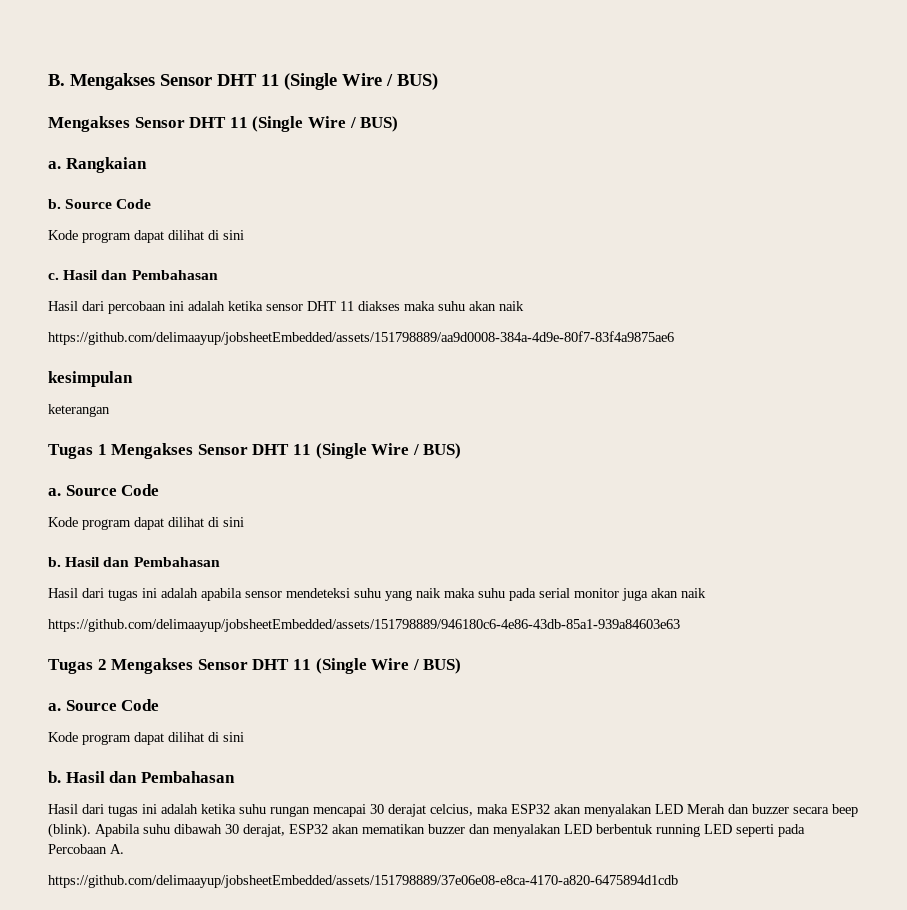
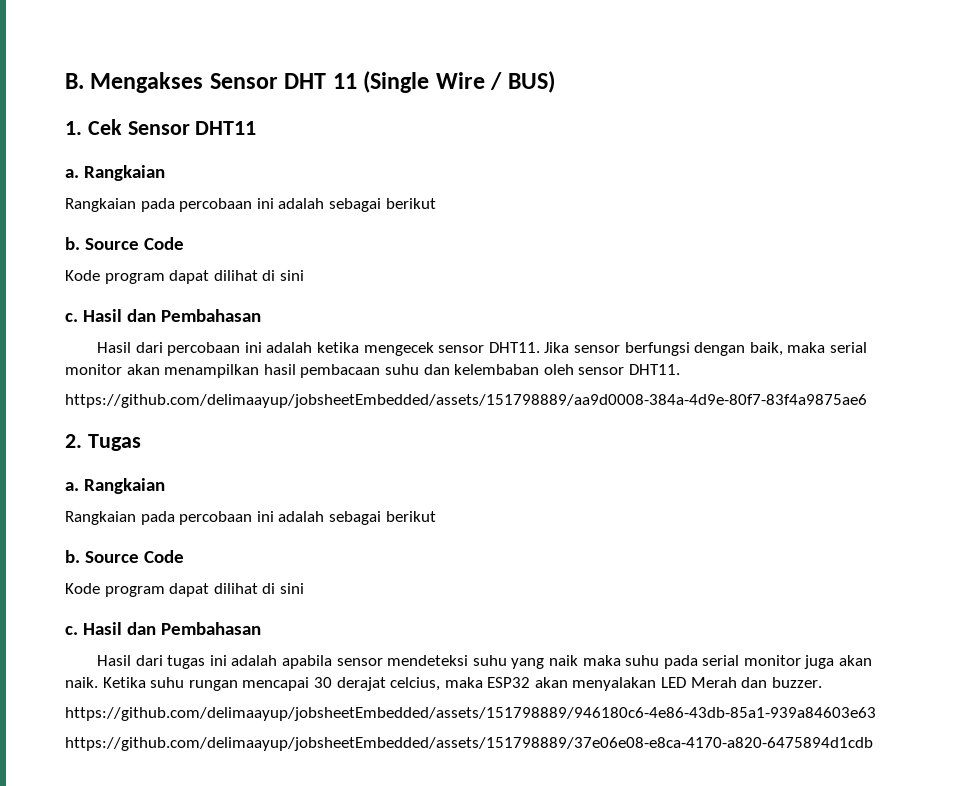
  B. Mengakses Sensor DHT 11 (Single Wire / BUS)
- Mengakses Sensor DHT 11 (Single Wire / BUS)
+ 1. Cek Sensor DHT11
  a. Rangkaian
+ Rangkaian pada percobaan ini adalah sebagai berikut
- Hasil dari percobaan ini adalah ketika sensor DHT 11 diakses maka suhu akan naik
+ Hasil dari percobaan ini adalah ketika mengecek sensor DHT11. Jika sensor berfungsi dengan baik, maka serial monitor akan menampilkan hasil pembacaan suhu dan kelembaban oleh sensor DHT11.
- kesimpulan
- keterangan
- Tugas 1 Mengakses Sensor DHT 11 (Single Wire / BUS)
- a. Source Code
+ 2. Tugas
+ a. Rangkaian
+ Rangkaian pada percobaan ini adalah sebagai berikut
+ b. Source Code
  Kode program dapat dilihat di sini
- b.
+ c.
- Hasil dari tugas ini adalah apabila sensor mendeteksi suhu yang naik maka suhu pada serial monitor juga akan naik
+ Hasil dari tugas ini adalah apabila sensor mendeteksi suhu yang naik maka suhu pada serial monitor juga akan naik. Ketika suhu rungan mencapai 30 derajat celcius, maka ESP32 akan menyalakan LED Merah dan buzzer.
  https://github.com/delimaayup/jobsheetEmbedded/assets/151798889/946180c6-4e86-43db-85a1-939a84603e63
- Tugas 2 Mengakses Sensor DHT 11 (Single Wire / BUS)
- a. Source Code
- Kode program dapat dilihat di sini
- b. Hasil dan Pembahasan
- Hasil dari tugas ini adalah ketika suhu rungan mencapai 30 derajat celcius, maka ESP32 akan menyalakan LED Merah dan buzzer secara beep (blink). Apabila suhu dibawah 30 derajat, ESP32 akan mematikan buzzer dan menyalakan LED berbentuk running LED seperti pada Percobaan A.

